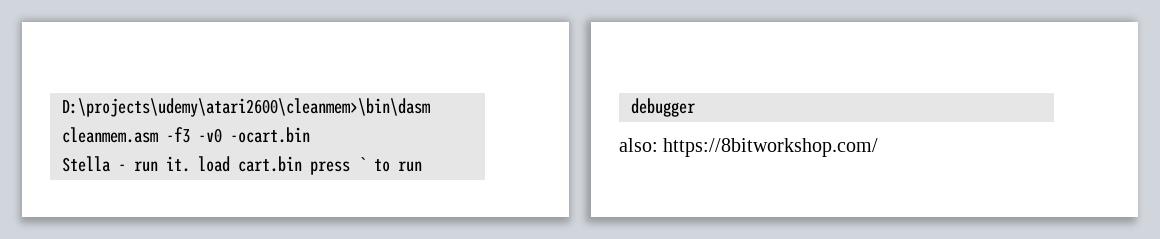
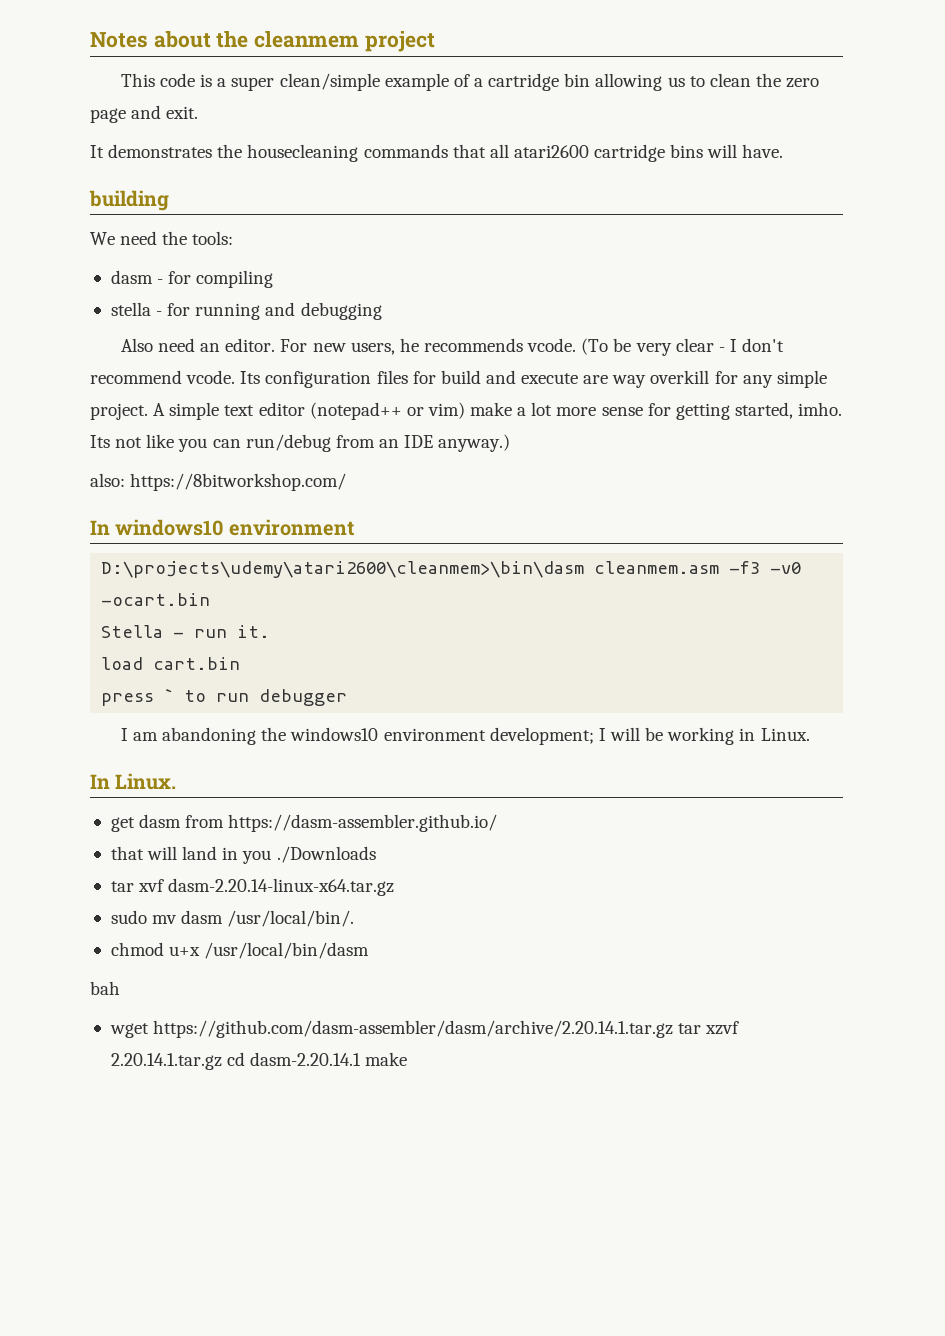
+ Notes about the cleanmem project
+ This code is a super clean/simple example of a cartridge bin allowing us to clean the zero page and exit.
+ It demonstrates the housecleaning commands that all atari2600 cartridge bins will have.
+ building
+ We need the tools:
+ dasm - for compiling
+ stella - for running and debugging
+ Also need an editor. For new users, he recommends vcode. (To be very clear - I don't recommend vcode. Its configuration files for build and execute are way overkill for any simple project. A simple text editor (notepad++ or vim) make a lot more sense for getting started, imho. Its not like you can run/debug from an IDE anyway.)
+ also: https://8bitworkshop.com/
+ In windows10 environment
- Stella - run it. load cart.bin press ` to run debugger
+ Stella - run it.
+ load cart.bin
+ press ` to run debugger
- also: https://8bitworkshop.com/
+ I am abandoning the windows10 environment development; I will be working in Linux.
+ In Linux.
+ get dasm from https://dasm-assembler.github.io/
+ that will land in you ./Downloads
+ tar xvf dasm-2.20.14-linux-x64.tar.gz
+ sudo mv dasm /usr/local/bin/.
+ chmod u+x /usr/local/bin/dasm
+ bah
+ wget https://github.com/dasm-assembler/dasm/archive/2.20.14.1.tar.gz tar xzvf 2.20.14.1.tar.gz cd dasm-2.20.14.1 make

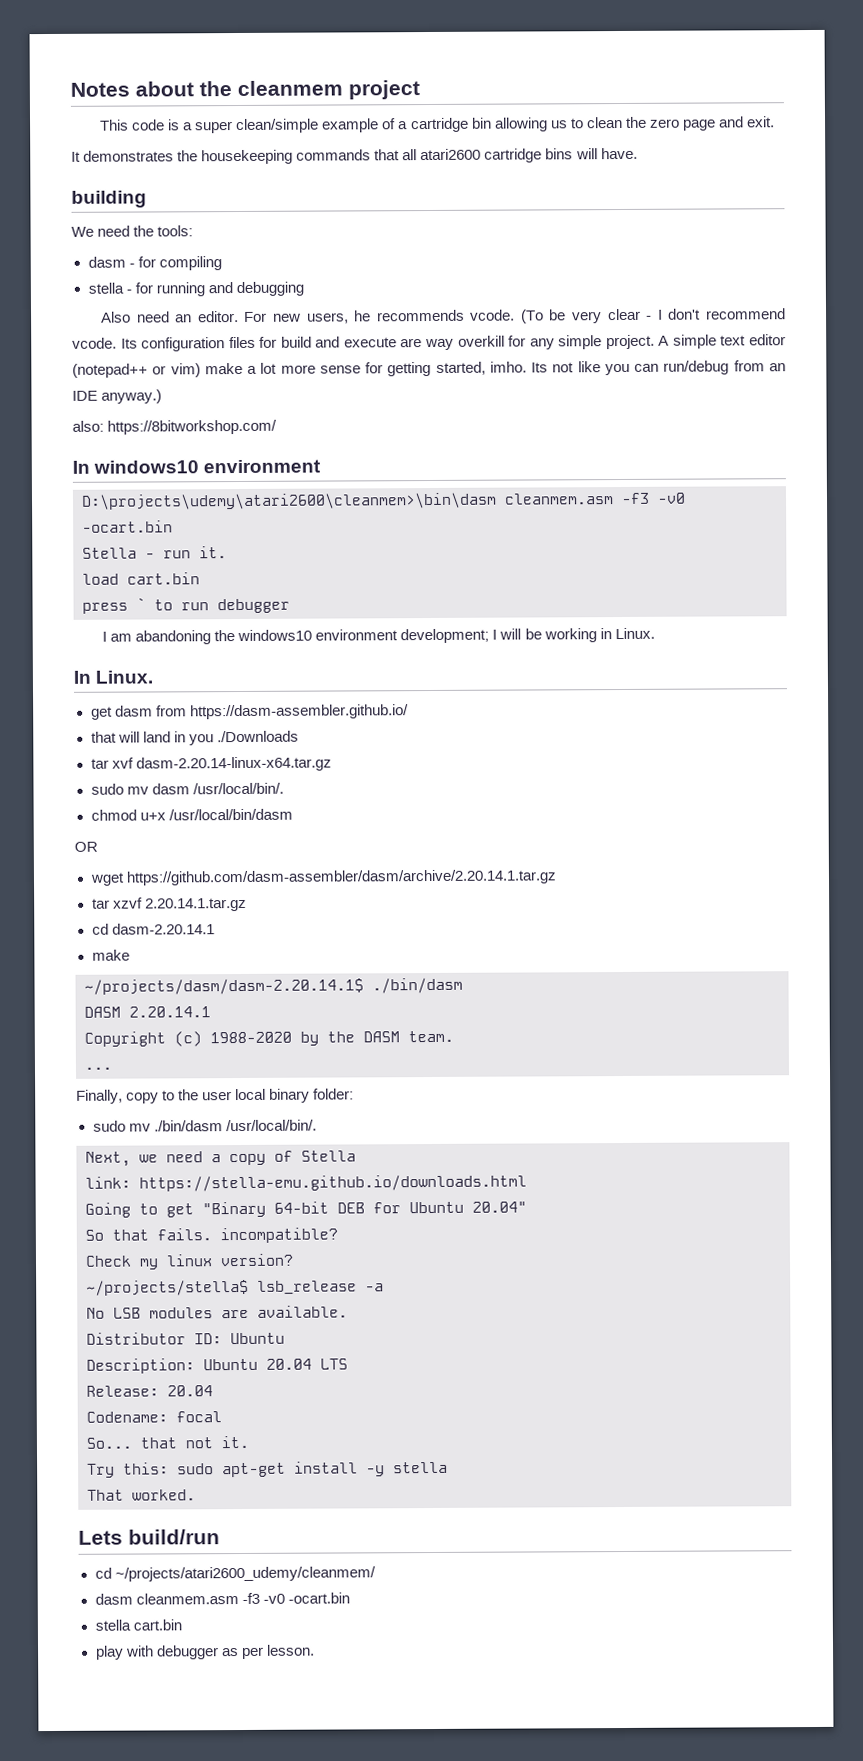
- It demonstrates the housecleaning commands that all atari2600 cartridge bins will have.
+ It demonstrates the housekeeping commands that all atari2600 cartridge bins will have.
- bah
+ OR
- wget https://github.com/dasm-assembler/dasm/archive/2.20.14.1.tar.gz tar xzvf 2.20.14.1.tar.gz cd dasm-2.20.14.1 make
+ wget https://github.com/dasm-assembler/dasm/archive/2.20.14.1.tar.gz
+ tar xzvf 2.20.14.1.tar.gz
+ cd dasm-2.20.14.1
+ make
+ ~/projects/dasm/dasm-2.20.14.1$ ./bin/dasm
+ DASM 2.20.14.1
+ Copyright (c) 1988-2020 by the DASM team.
+ ...
+ Finally, copy to the user local binary folder:
+ sudo mv ./bin/dasm /usr/local/bin/.
+ Next, we need a copy of Stella
+ link: https://stella-emu.github.io/downloads.html
+ Going to get "Binary 64-bit DEB for Ubuntu 20.04"
+ So that fails. incompatible?
+ Check my linux version?
+ ~/projects/stella$ lsb_release -a
+ No LSB modules are available.
+ Distributor ID: Ubuntu
+ Description: Ubuntu 20.04 LTS
+ Release: 20.04
+ Codename: focal
+ So... that not it.
+ Try this: sudo apt-get install -y stella
+ That worked.
+ Lets build/run
+ cd ~/projects/atari2600_udemy/cleanmem/
+ dasm cleanmem.asm -f3 -v0 -ocart.bin
+ stella cart.bin
+ play with debugger as per lesson.

